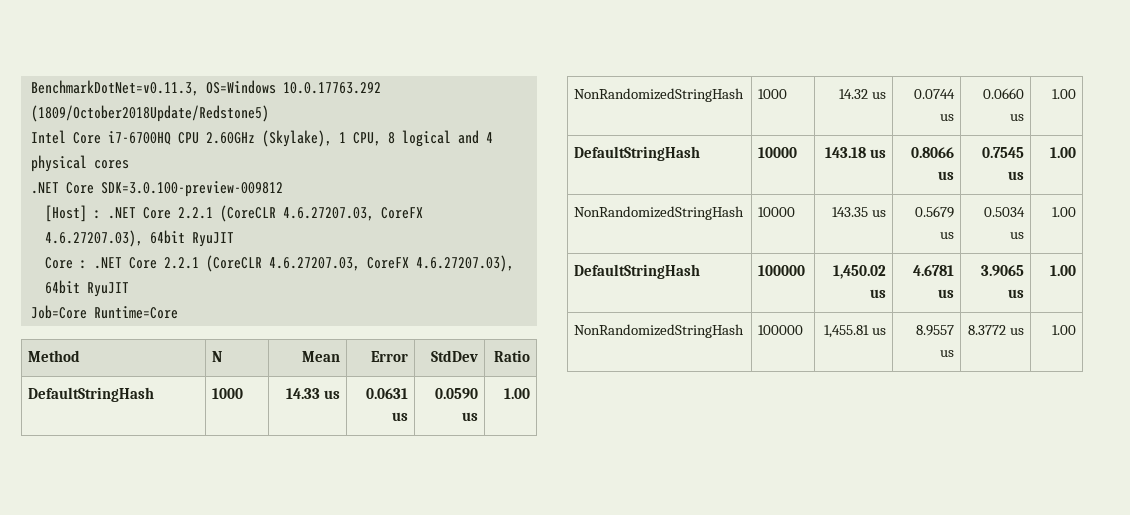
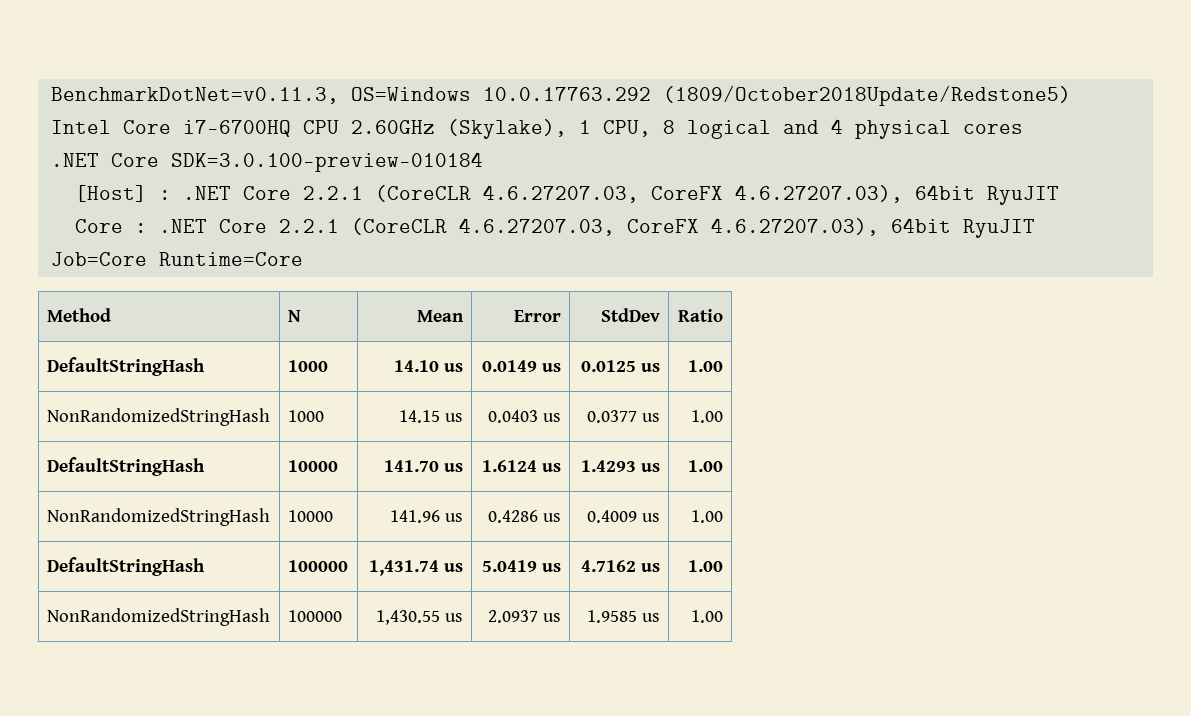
- .NET Core SDK=3.0.100-preview-009812
+ .NET Core SDK=3.0.100-preview-010184
- DefaultStringHash | 1000 | 14.33 us | 0.0631 us | 0.0590 us | 1.00
+ DefaultStringHash | 1000 | 14.10 us | 0.0149 us | 0.0125 us | 1.00
- NonRandomizedStringHash | 1000 | 14.32 us | 0.0744 us | 0.0660 us | 1.00
+ NonRandomizedStringHash | 1000 | 14.15 us | 0.0403 us | 0.0377 us | 1.00
- DefaultStringHash | 10000 | 143.18 us | 0.8066 us | 0.7545 us | 1.00
+ DefaultStringHash | 10000 | 141.70 us | 1.6124 us | 1.4293 us | 1.00
- NonRandomizedStringHash | 10000 | 143.35 us | 0.5679 us | 0.5034 us | 1.00
+ NonRandomizedStringHash | 10000 | 141.96 us | 0.4286 us | 0.4009 us | 1.00
- DefaultStringHash | 100000 | 1,450.02 us | 4.6781 us | 3.9065 us | 1.00
+ DefaultStringHash | 100000 | 1,431.74 us | 5.0419 us | 4.7162 us | 1.00
- NonRandomizedStringHash | 100000 | 1,455.81 us | 8.9557 us | 8.3772 us | 1.00
+ NonRandomizedStringHash | 100000 | 1,430.55 us | 2.0937 us | 1.9585 us | 1.00

